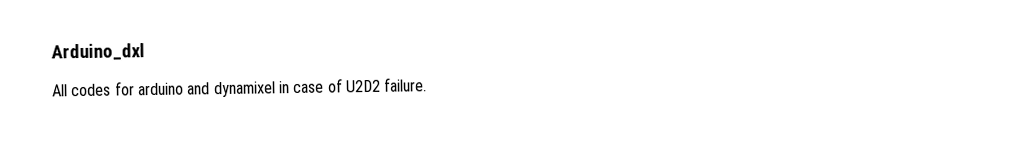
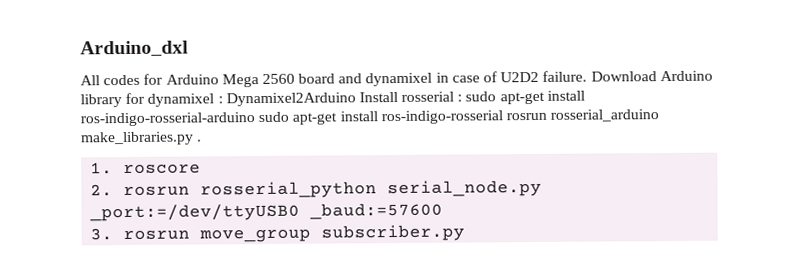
- All codes for arduino and dynamixel in case of U2D2 failure.
+ All codes for Arduino Mega 2560 board and dynamixel in case of U2D2 failure.
+ Download Arduino library for dynamixel : Dynamixel2Arduino Install rosserial : sudo apt-get install ros-indigo-rosserial-arduino sudo apt-get install ros-indigo-rosserial rosrun rosserial_arduino make_libraries.py .
+ 1. roscore
+ 2. rosrun rosserial_python serial_node.py _port:=/dev/ttyUSB0 _baud:=57600
+ 3. rosrun move_group subscriber.py

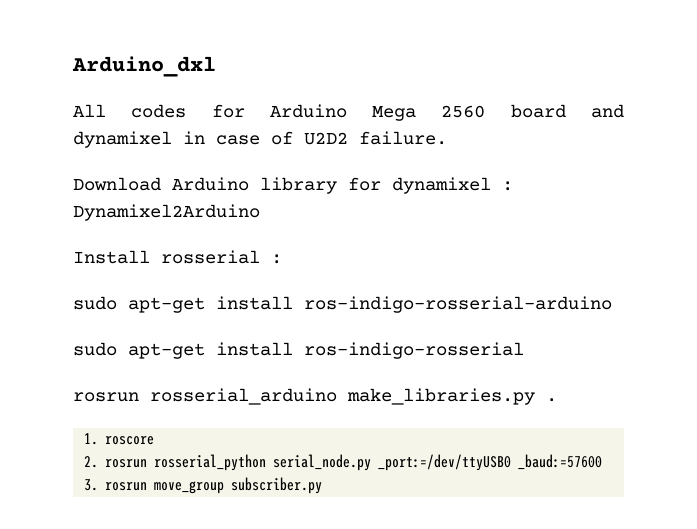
- All codes for Arduino Mega 2560 board and dynamixel in case of U2D2 failure. Download Arduino library for dynamixel : Dynamixel2Arduino Install rosserial : sudo apt-get install ros-indigo-rosserial-arduino sudo apt-get install ros-indigo-rosserial rosrun rosserial_arduino make_libraries.py .
+ All codes for Arduino Mega 2560 board and dynamixel in case of U2D2 failure.
+ Download Arduino library for dynamixel : Dynamixel2Arduino
+ Install rosserial :
+ sudo apt-get install ros-indigo-rosserial-arduino
+ sudo apt-get install ros-indigo-rosserial
+ rosrun rosserial_arduino make_libraries.py .

